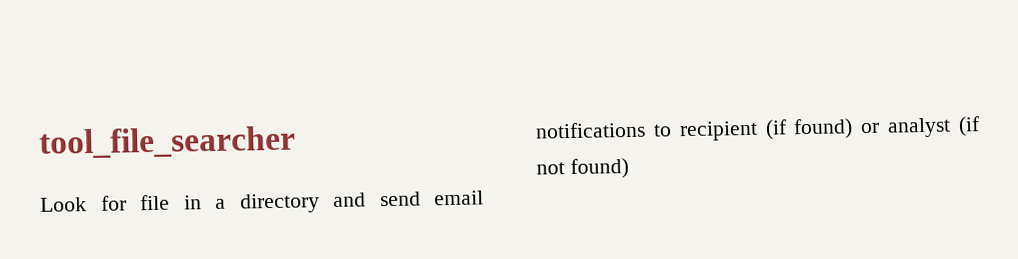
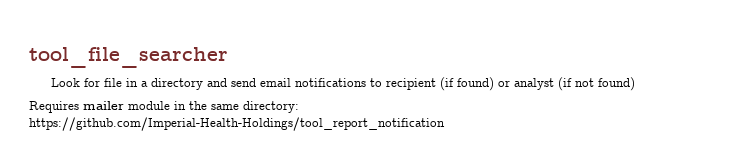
+ Requires mailer module in the same directory: https://github.com/Imperial-Health-Holdings/tool_report_notification

